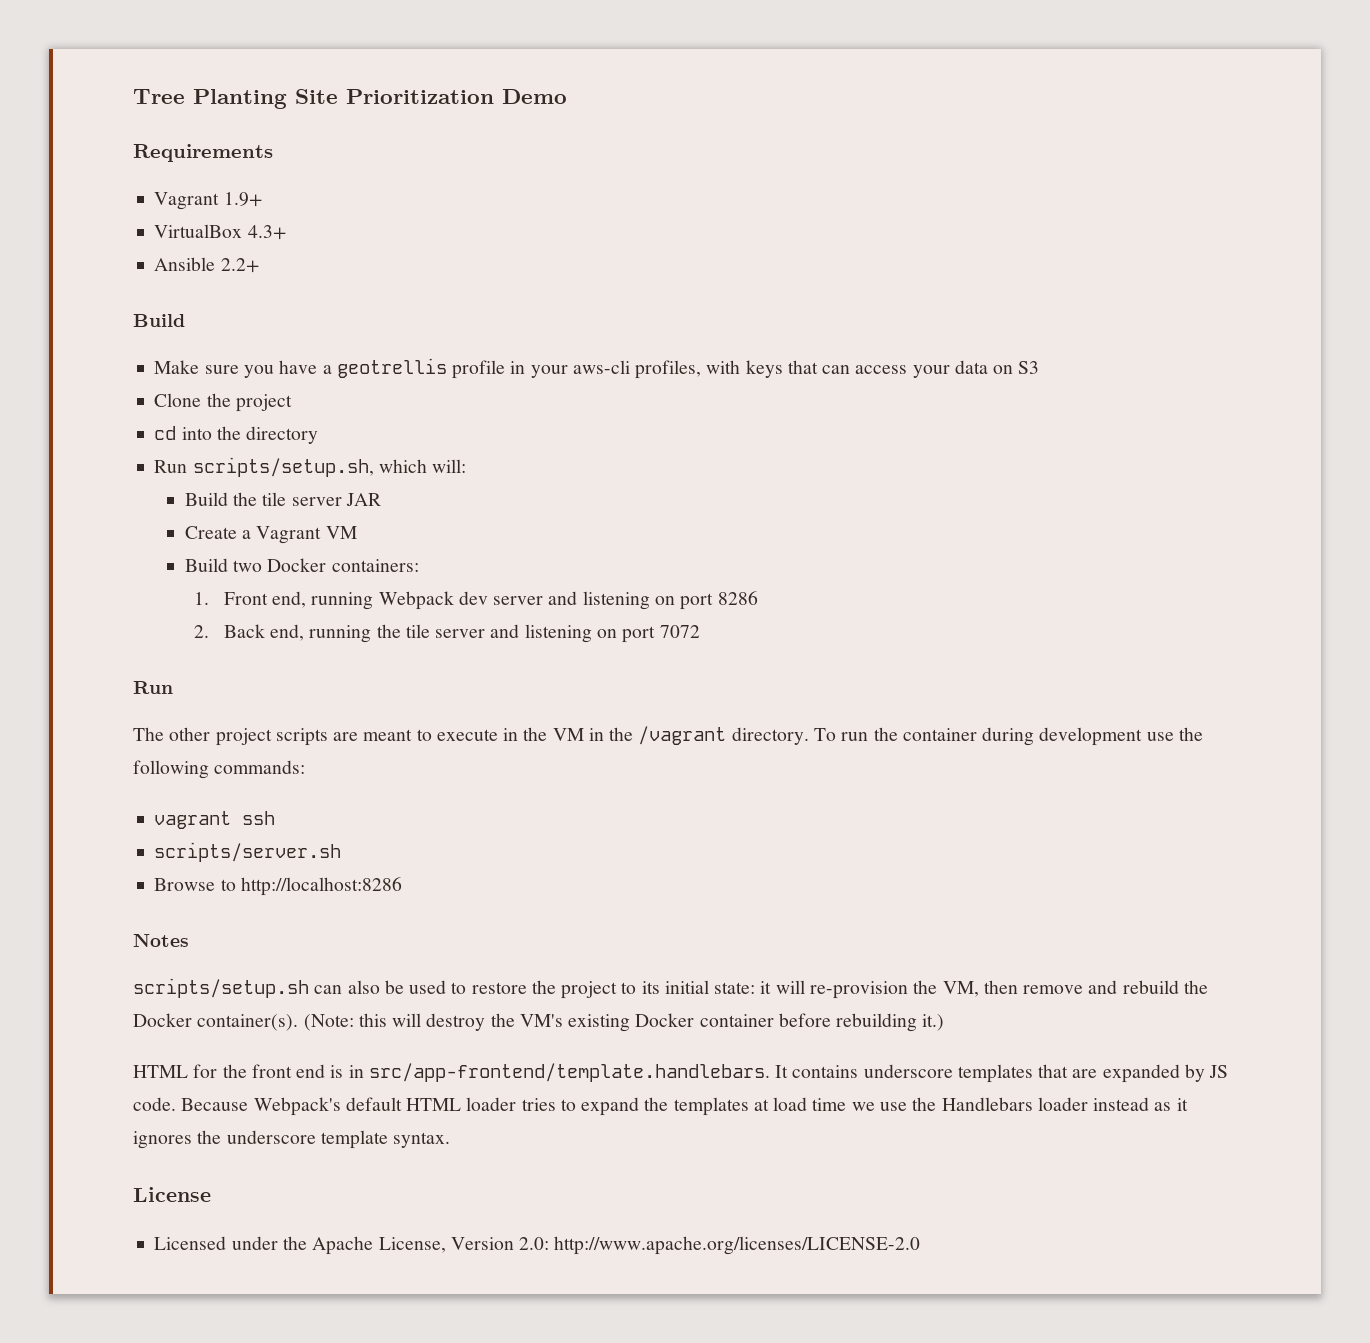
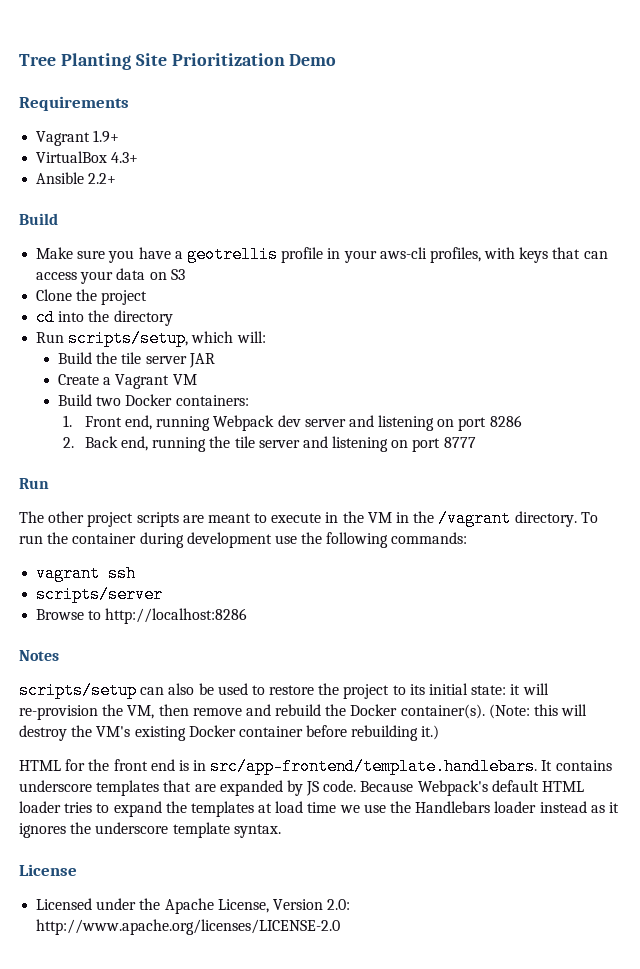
- Run scripts/setup.sh, which will:
+ Run scripts/setup, which will:
- 2. Back end, running the tile server and listening on port 7072
+ 2. Back end, running the tile server and listening on port 8777
- scripts/server.sh
+ scripts/server
- scripts/setup.sh can also be used to restore the project to its initial state: it will re-provision the VM, then remove and rebuild the Docker container(s).
+ scripts/setup can also be used to restore the project to its initial state: it will re-provision the VM, then remove and rebuild the Docker container(s).

